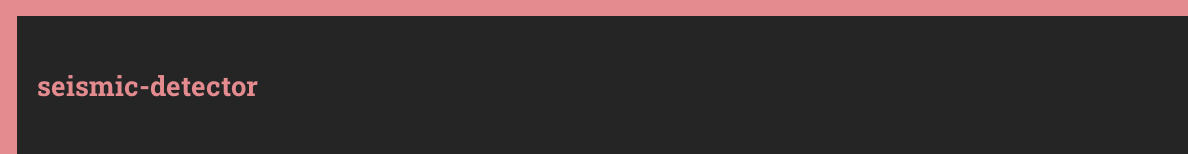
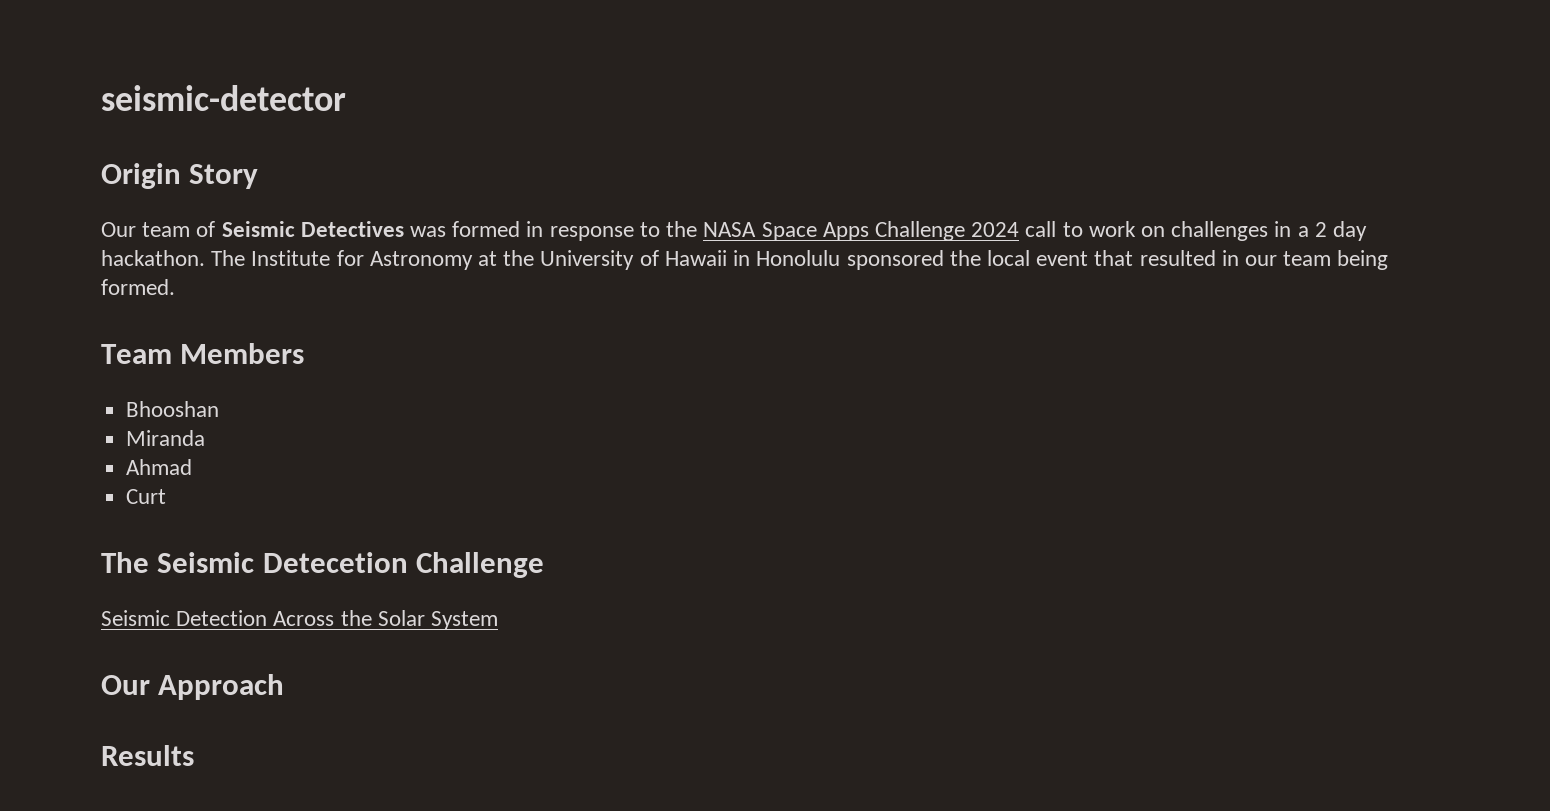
+ Origin Story
+ Our team of Seismic Detectives was formed in response to the NASA Space Apps Challenge 2024 call to work on challenges in a 2 day hackathon. The Institute for Astronomy at the University of Hawaii in Honolulu sponsored the local event that resulted in our team being formed.
+ Team Members
+ Bhooshan
+ Miranda
+ Ahmad
+ Curt
+ The Seismic Detecetion Challenge
+ Seismic Detection Across the Solar System
+ Our Approach
+ Results

